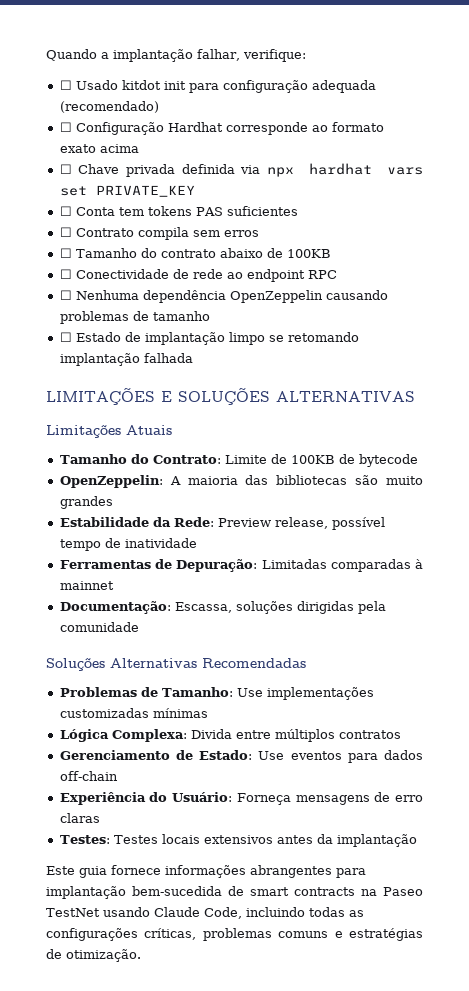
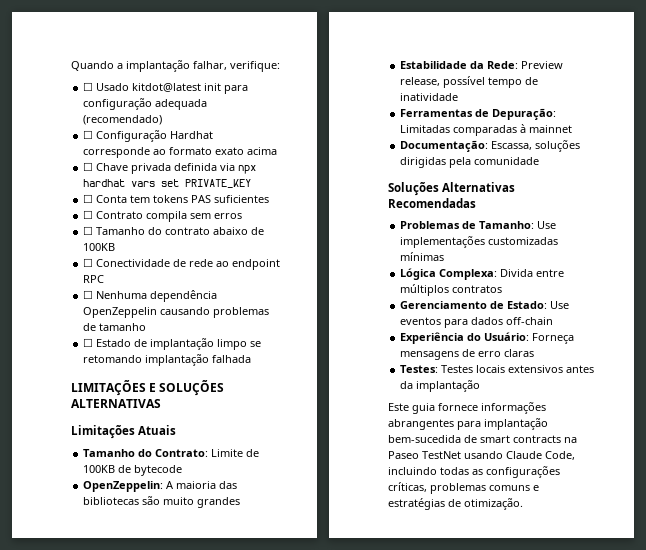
- ☐ Usado kitdot init para configuração adequada (recomendado)
+ ☐ Usado kitdot@latest init para configuração adequada (recomendado)

